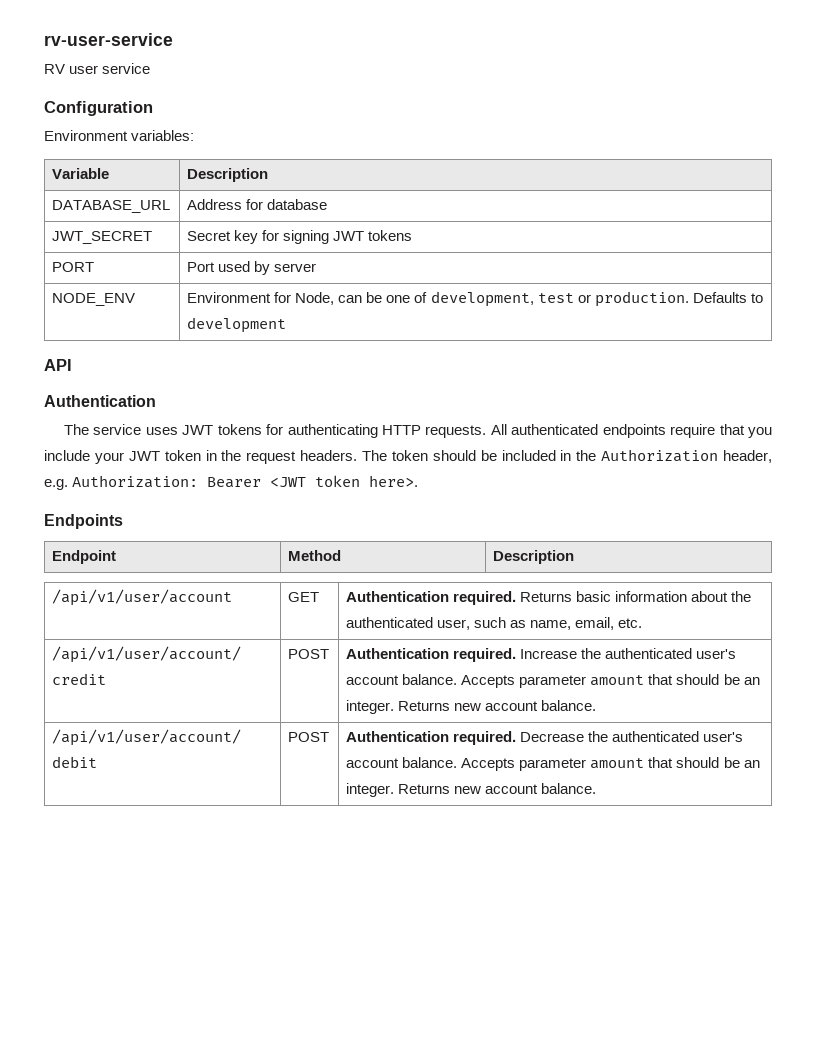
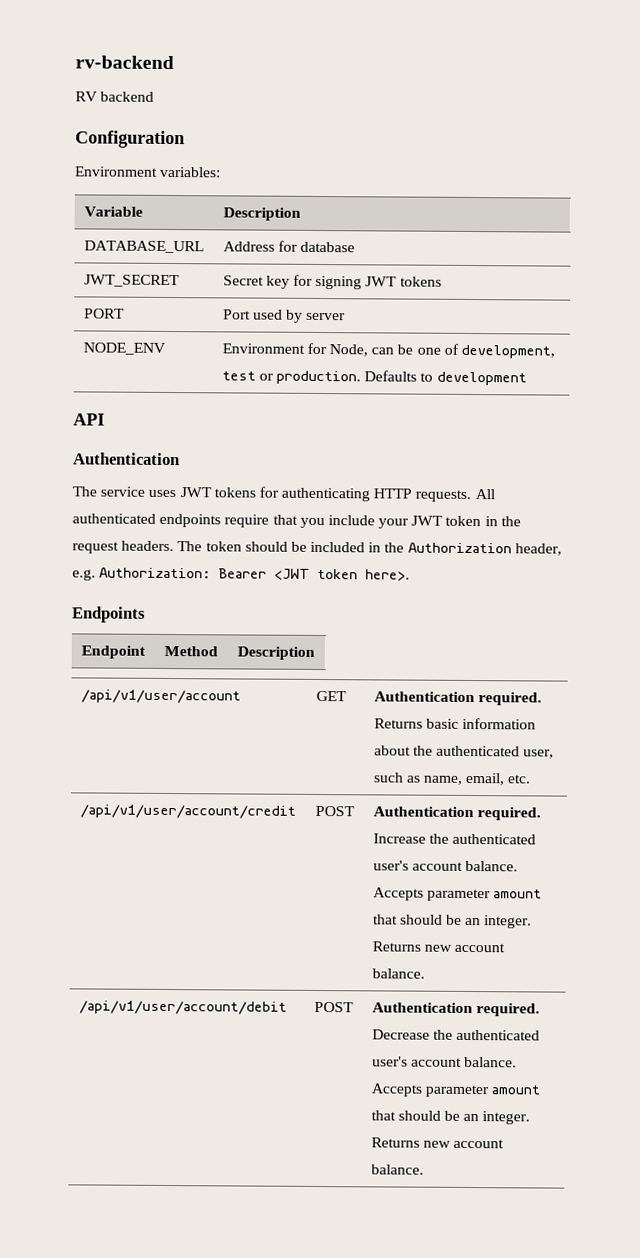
- rv-user-service
+ rv-backend
- RV user service
+ RV backend

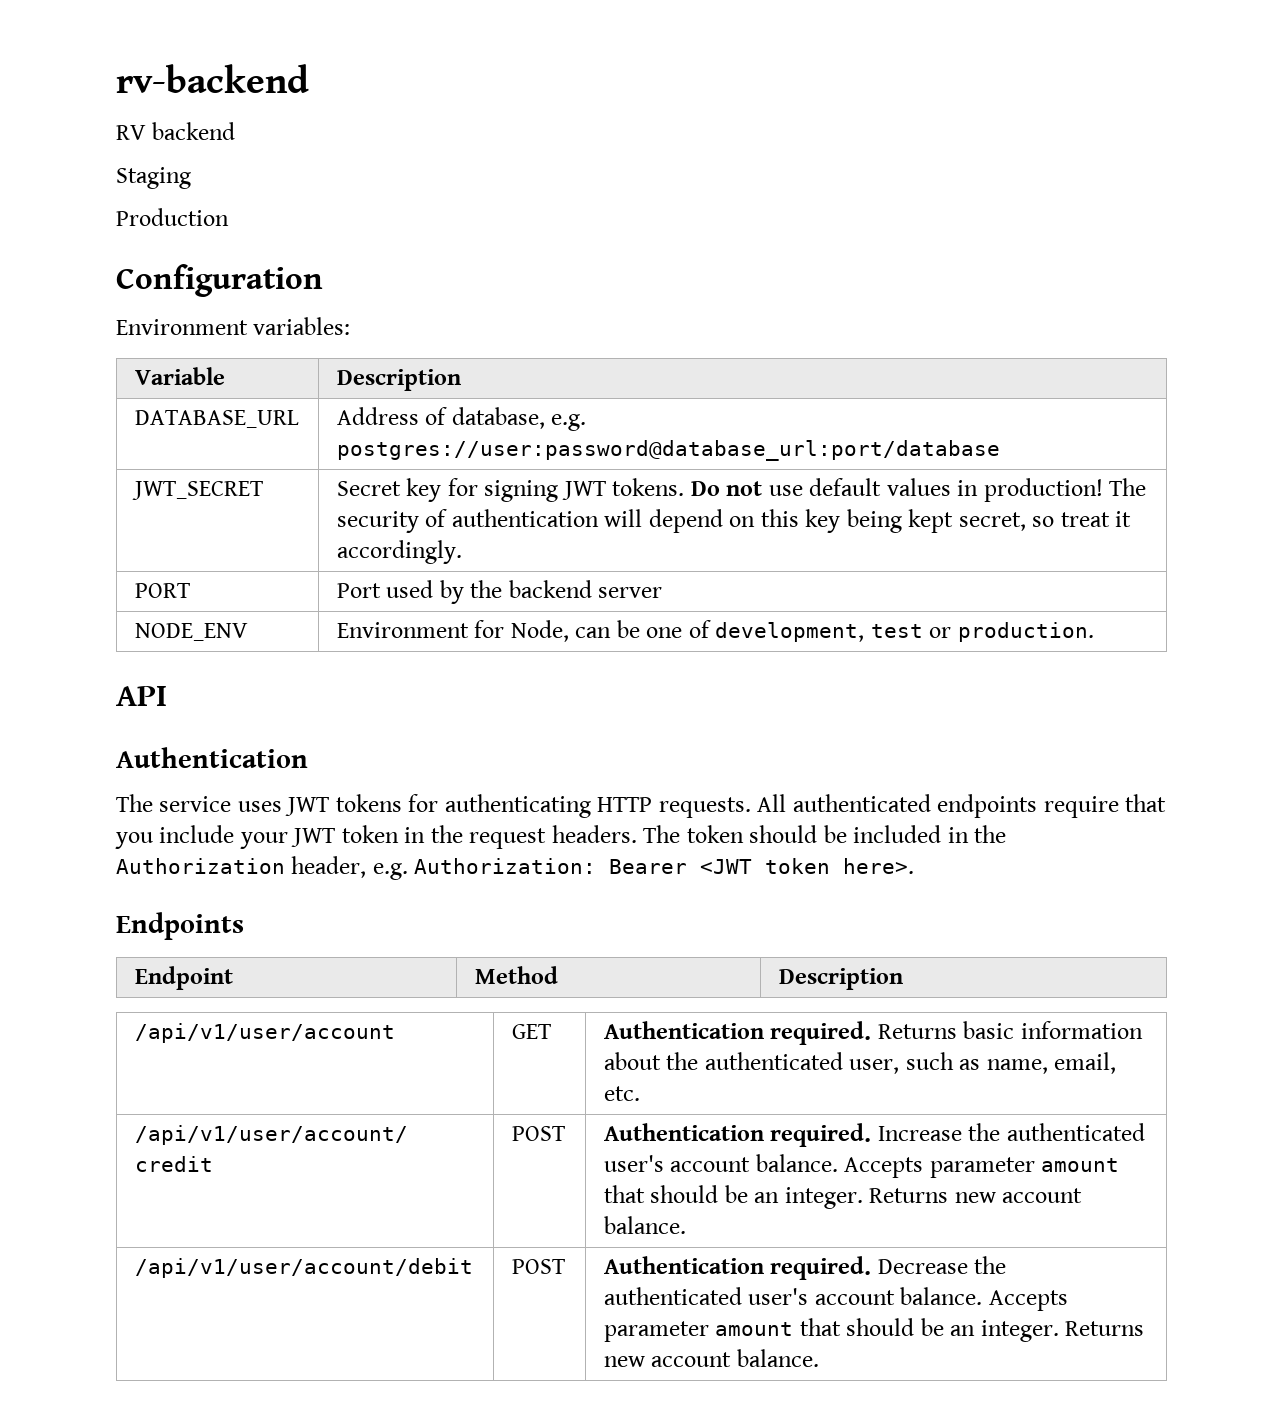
+ Staging
+ Production
- DATABASE_URL | Address for database
+ DATABASE_URL | Address of database, e.g. postgres://user:password@database_url:port/database
- JWT_SECRET | Secret key for signing JWT tokens
+ JWT_SECRET | Secret key for signing JWT tokens. Do not use default values in production! The security of authentication will depend on this key being kept secret, so treat it accordingly.
- PORT | Port used by server
+ PORT | Port used by the backend server
- NODE_ENV | Environment for Node, can be one of development, test or production. Defaults to development
+ NODE_ENV | Environment for Node, can be one of development, test or production.

